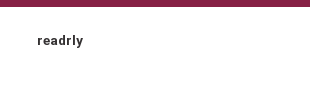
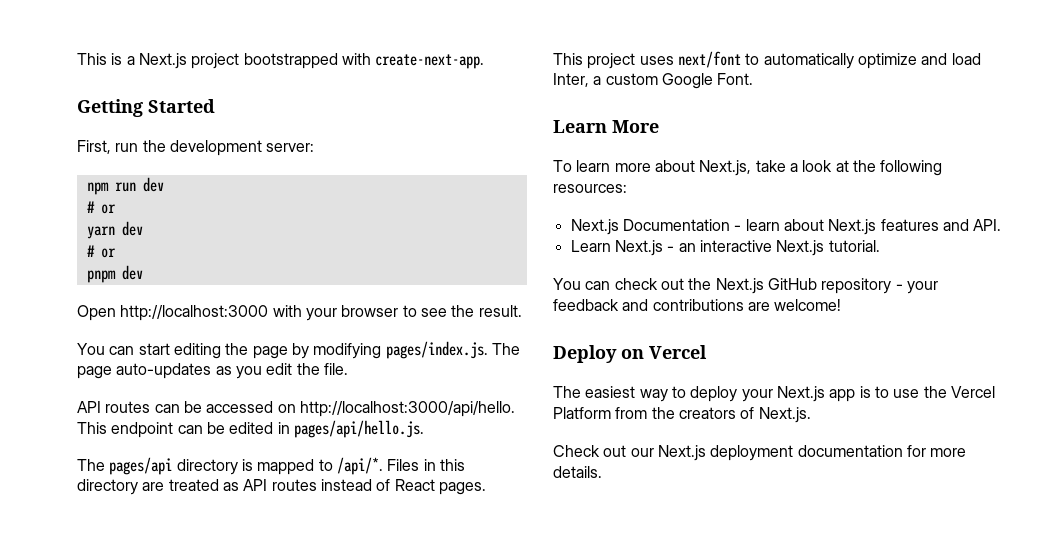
- readrly
+ This is a Next.js project bootstrapped with create-next-app.
+ Getting Started
+ First, run the development server:
+ npm run dev
+ # or
+ yarn dev
+ # or
+ pnpm dev
+ Open http://localhost:3000 with your browser to see the result.
+ You can start editing the page by modifying pages/index.js. The page auto-updates as you edit the file.
+ API routes can be accessed on http://localhost:3000/api/hello. This endpoint can be edited in pages/api/hello.js.
+ The pages/api directory is mapped to /api/*. Files in this directory are treated as API routes instead of React pages.
+ This project uses next/font to automatically optimize and load Inter, a custom Google Font.
+ Learn More
+ To learn more about Next.js, take a look at the following resources:
+ Next.js Documentation - learn about Next.js features and API.
+ Learn Next.js - an interactive Next.js tutorial.
+ You can check out the Next.js GitHub repository - your feedback and contributions are welcome!
+ Deploy on Vercel
+ The easiest way to deploy your Next.js app is to use the Vercel Platform from the creators of Next.js.
+ Check out our Next.js deployment documentation for more details.

